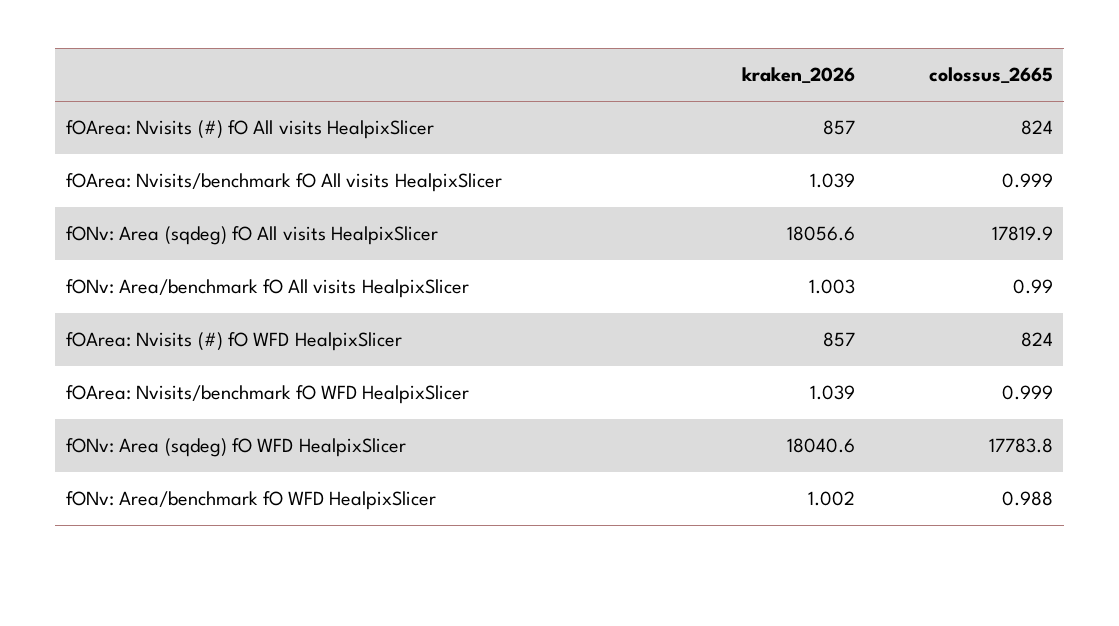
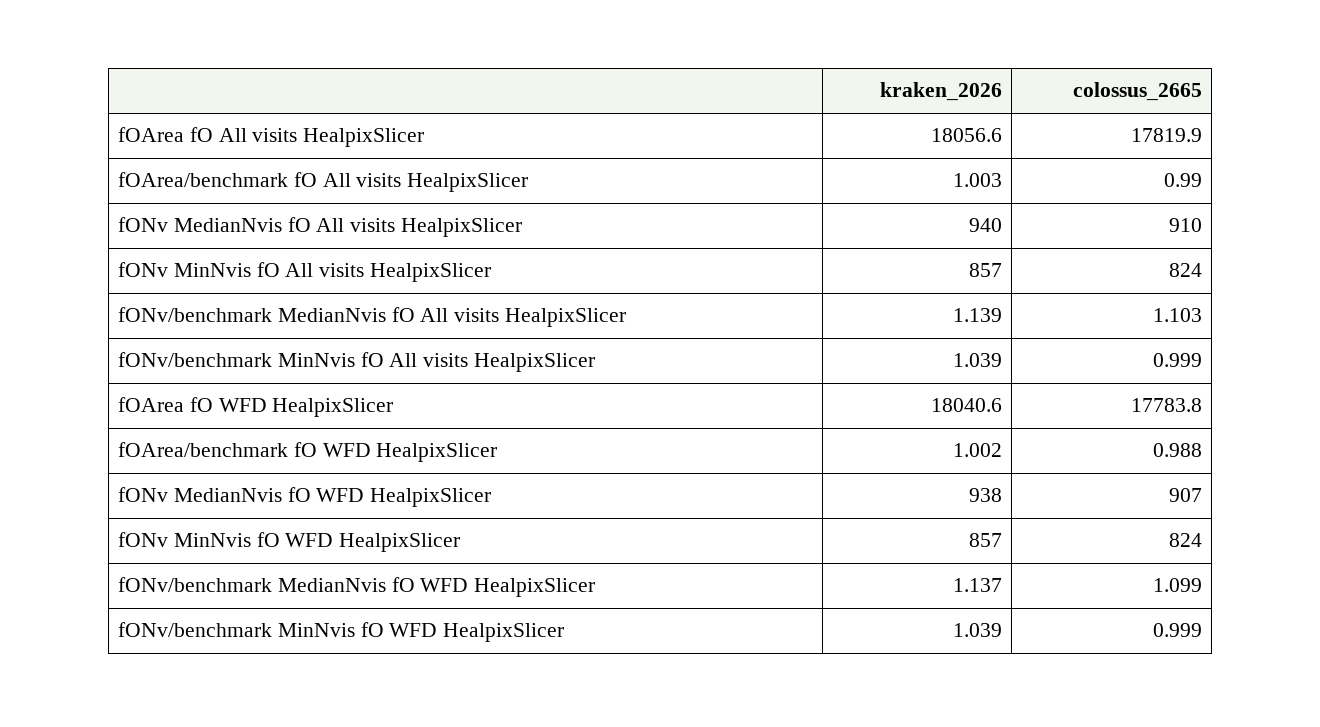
- fOArea: Nvisits (#) fO All visits HealpixSlicer | 857 | 824
+ fOArea fO All visits HealpixSlicer | 18056.6 | 17819.9
+ fOArea/benchmark fO All visits HealpixSlicer | 1.003 | 0.99
+ fONv MedianNvis fO All visits HealpixSlicer | 940 | 910
+ fONv MinNvis fO All visits HealpixSlicer | 857 | 824
- fOArea: Nvisits/benchmark fO All visits HealpixSlicer | 1.039 | 0.999
+ fONv/benchmark MedianNvis fO All visits HealpixSlicer | 1.139 | 1.103
+ fONv/benchmark MinNvis fO All visits HealpixSlicer | 1.039 | 0.999
- fONv: Area (sqdeg) fO All visits HealpixSlicer | 18056.6 | 17819.9
- fONv: Area/benchmark fO All visits HealpixSlicer | 1.003 | 0.99
- fOArea: Nvisits (#) fO WFD HealpixSlicer | 857 | 824
+ fOArea fO WFD HealpixSlicer | 18040.6 | 17783.8
+ fOArea/benchmark fO WFD HealpixSlicer | 1.002 | 0.988
+ fONv MedianNvis fO WFD HealpixSlicer | 938 | 907
+ fONv MinNvis fO WFD HealpixSlicer | 857 | 824
- fOArea: Nvisits/benchmark fO WFD HealpixSlicer | 1.039 | 0.999
+ fONv/benchmark MedianNvis fO WFD HealpixSlicer | 1.137 | 1.099
+ fONv/benchmark MinNvis fO WFD HealpixSlicer | 1.039 | 0.999
- fONv: Area (sqdeg) fO WFD HealpixSlicer | 18040.6 | 17783.8
- fONv: Area/benchmark fO WFD HealpixSlicer | 1.002 | 0.988

